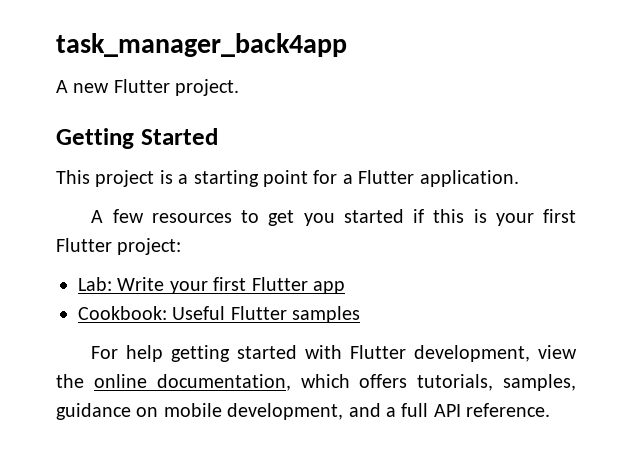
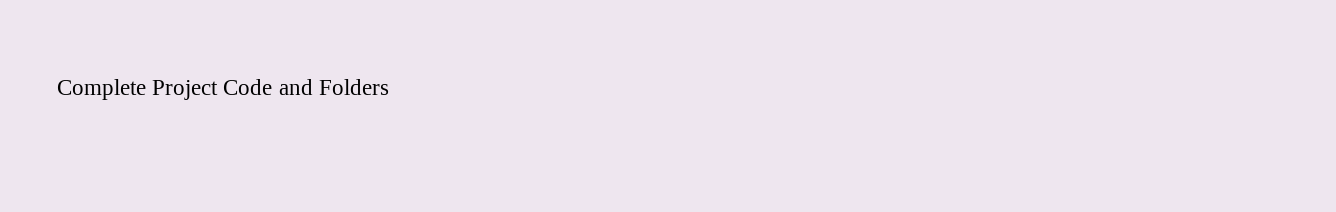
- task_manager_back4app
- A new Flutter project.
- Getting Started
- This project is a starting point for a Flutter application.
- A few resources to get you started if this is your first Flutter project:
- Lab: Write your first Flutter app
- Cookbook: Useful Flutter samples
- For help getting started with Flutter development, view the online documentation, which offers tutorials, samples, guidance on mobile development, and a full API reference.
+ Complete Project Code and Folders

